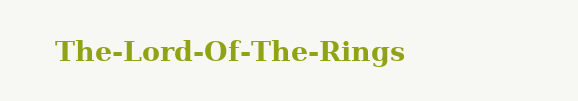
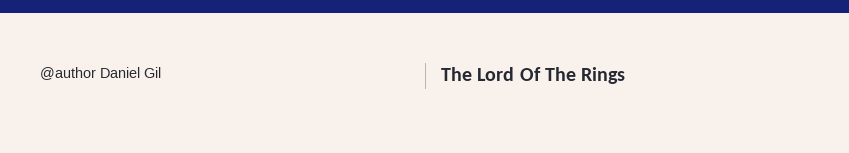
- The-Lord-Of-The-Rings
+ @author Daniel Gil
+ The Lord Of The Rings

